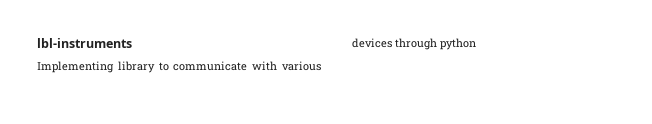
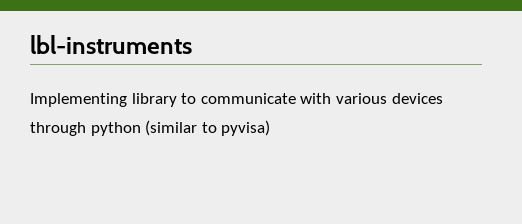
- Implementing library to communicate with various devices through python
+ Implementing library to communicate with various devices through python (similar to pyvisa)

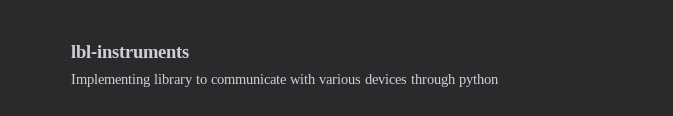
- Implementing library to communicate with various devices through python (similar to pyvisa)
+ Implementing library to communicate with various devices through python

